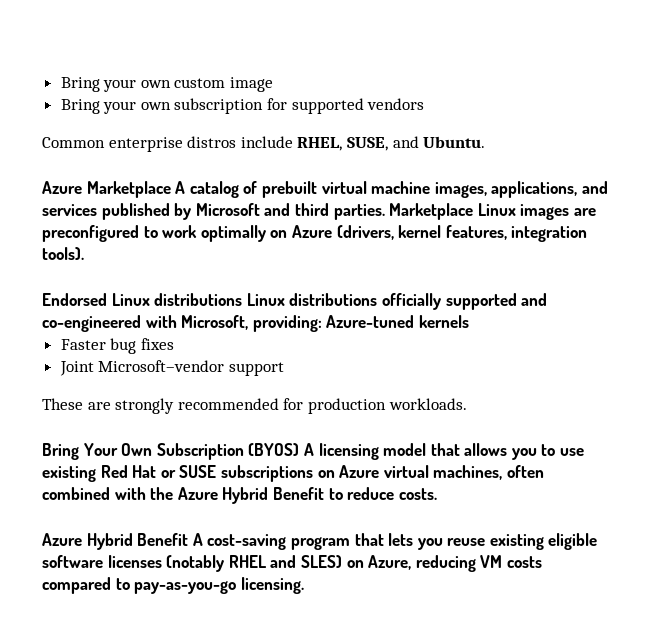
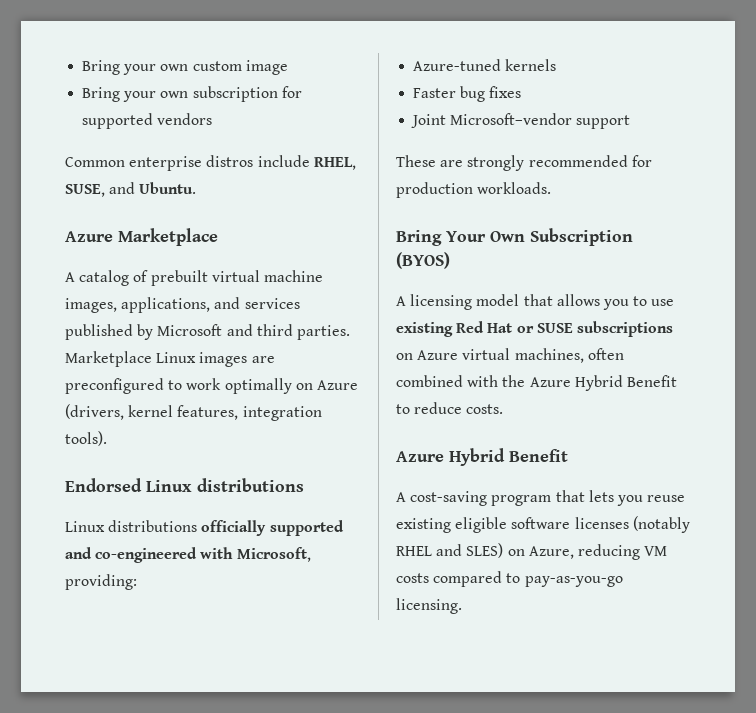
- Azure Marketplace A catalog of prebuilt virtual machine images, applications, and services published by Microsoft and third parties.
+ Azure Marketplace
+ A catalog of prebuilt virtual machine images, applications, and services published by Microsoft and third parties.
- Endorsed Linux distributions Linux distributions officially supported and co-engineered with Microsoft, providing: Azure-tuned kernels
+ Endorsed Linux distributions
+ Linux distributions officially supported and co-engineered with Microsoft, providing:
+ Azure-tuned kernels
- Bring Your Own Subscription (BYOS) A licensing model that allows you to use existing Red Hat or SUSE subscriptions on Azure virtual machines, often combined with the Azure Hybrid Benefit to reduce costs.
- Azure Hybrid Benefit A cost-saving program that lets you reuse existing eligible software licenses (notably RHEL and SLES) on Azure, reducing VM costs compared to pay-as-you-go licensing.
+ Bring Your Own Subscription (BYOS)
+ A licensing model that allows you to use existing Red Hat or SUSE subscriptions on Azure virtual machines, often combined with the Azure Hybrid Benefit to reduce costs.
+ Azure Hybrid Benefit
+ A cost-saving program that lets you reuse existing eligible software licenses (notably RHEL and SLES) on Azure, reducing VM costs compared to pay-as-you-go licensing.

